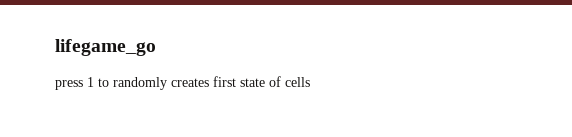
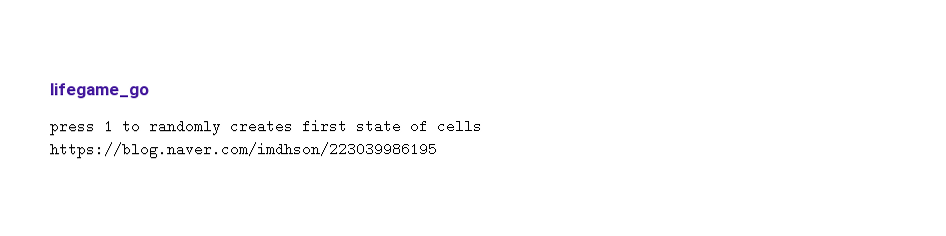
+ https://blog.naver.com/imdhson/223039986195

